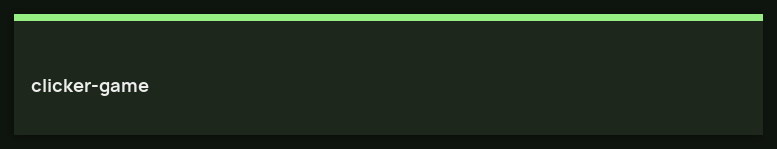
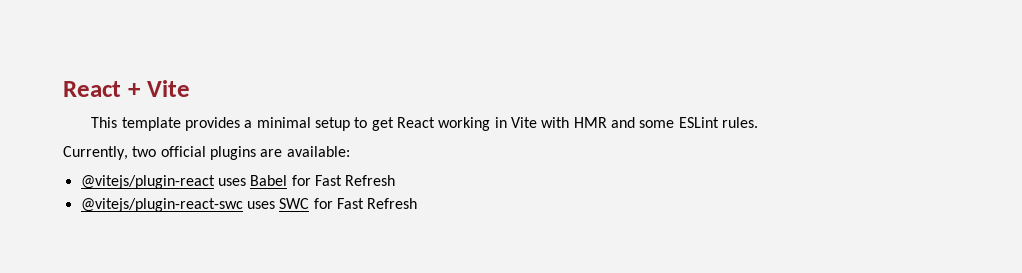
- clicker-game
+ React + Vite
+ This template provides a minimal setup to get React working in Vite with HMR and some ESLint rules.
+ Currently, two official plugins are available:
+ @vitejs/plugin-react uses Babel for Fast Refresh
+ @vitejs/plugin-react-swc uses SWC for Fast Refresh

